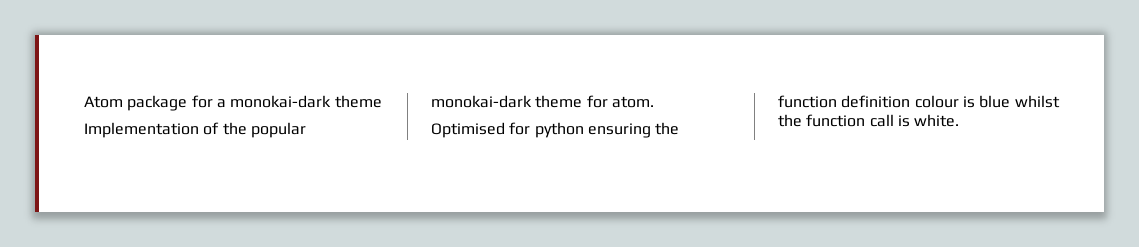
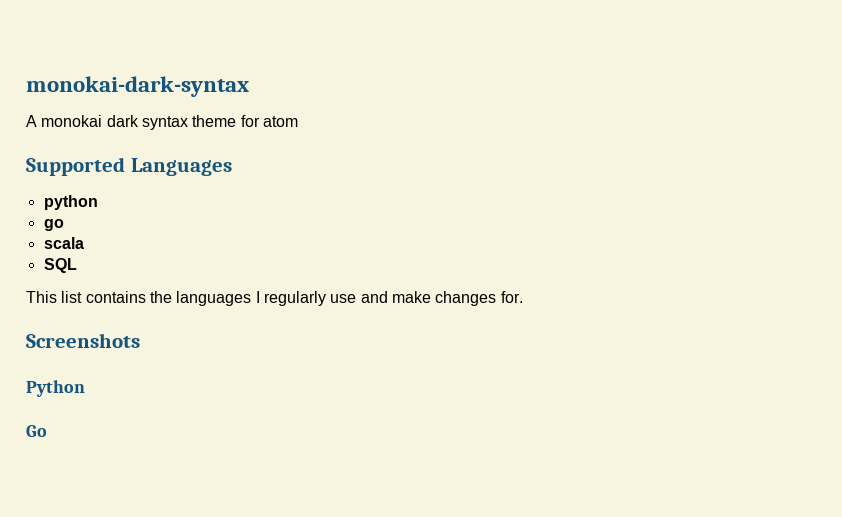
- Atom package for a monokai-dark theme
- Implementation of the popular monokai-dark theme for atom.
- Optimised for python ensuring the function definition colour is blue whilst the function call is white.
+ monokai-dark-syntax
+ A monokai dark syntax theme for atom
+ Supported Languages
+ python
+ go
+ scala
+ SQL
+ This list contains the languages I regularly use and make changes for.
+ Screenshots
+ Python
+ Go

